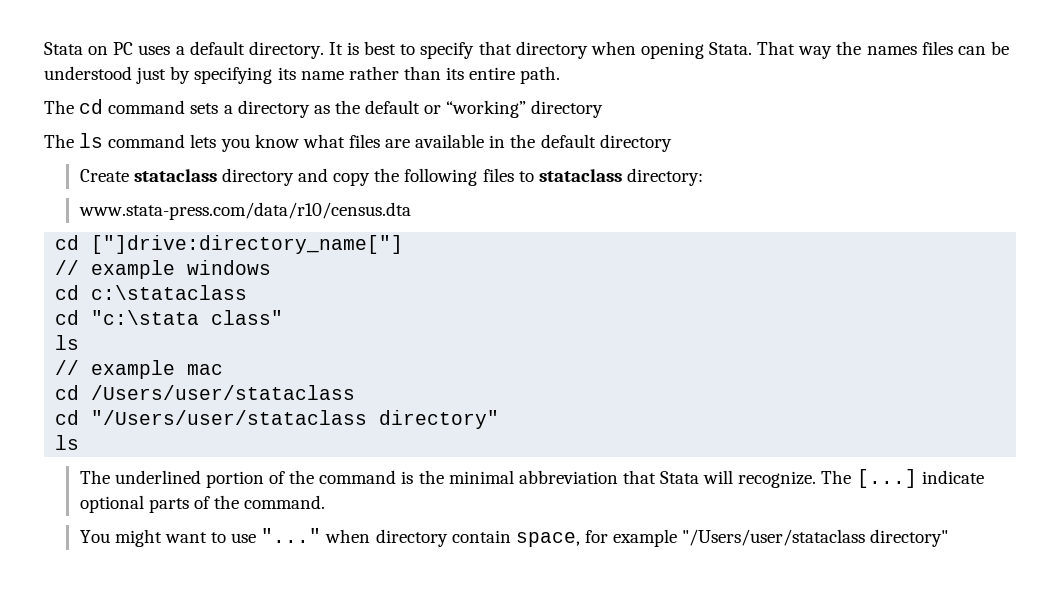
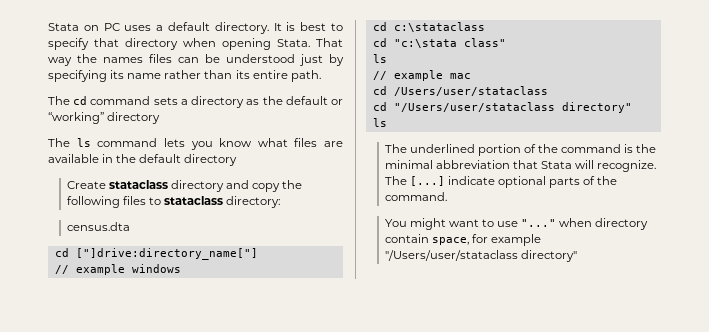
- www.stata-press.com/data/r10/census.dta
+ census.dta

